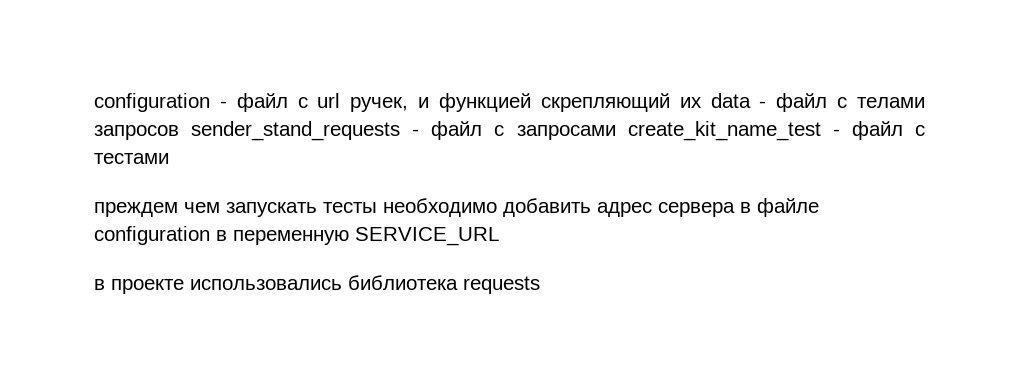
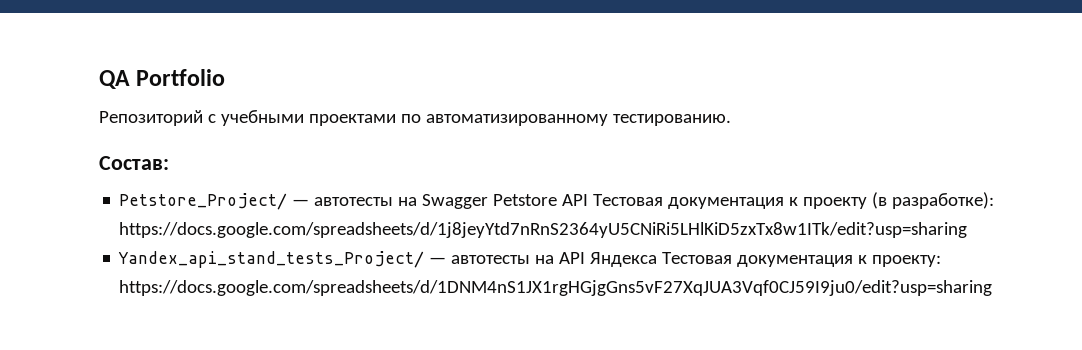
- configuration - файл с url ручек, и функцией скрепляющий их data - файл с телами запросов sender_stand_requests - файл с запросами create_kit_name_test - файл с тестами
- преждем чем запускать тесты необходимо добавить адрес сервера в файле configuration в переменную SERVICE_URL
- в проекте использовались библиотека requests
+ QA Portfolio
+ Репозиторий с учебными проектами по автоматизированному тестированию.
+ Состав:
+ Petstore_Project/ — автотесты на Swagger Petstore API Тестовая документация к проекту (в разработке): https://docs.google.com/spreadsheets/d/1j8jeyYtd7nRnS2364yU5CNiRi5LHlKiD5zxTx8w1ITk/edit?usp=sharing
+ Yandex_api_stand_tests_Project/ — автотесты на API Яндекса Тестовая документация к проекту: https://docs.google.com/spreadsheets/d/1DNM4nS1JX1rgHGjgGns5vF27XqJUA3Vqf0CJ59I9ju0/edit?usp=sharing

